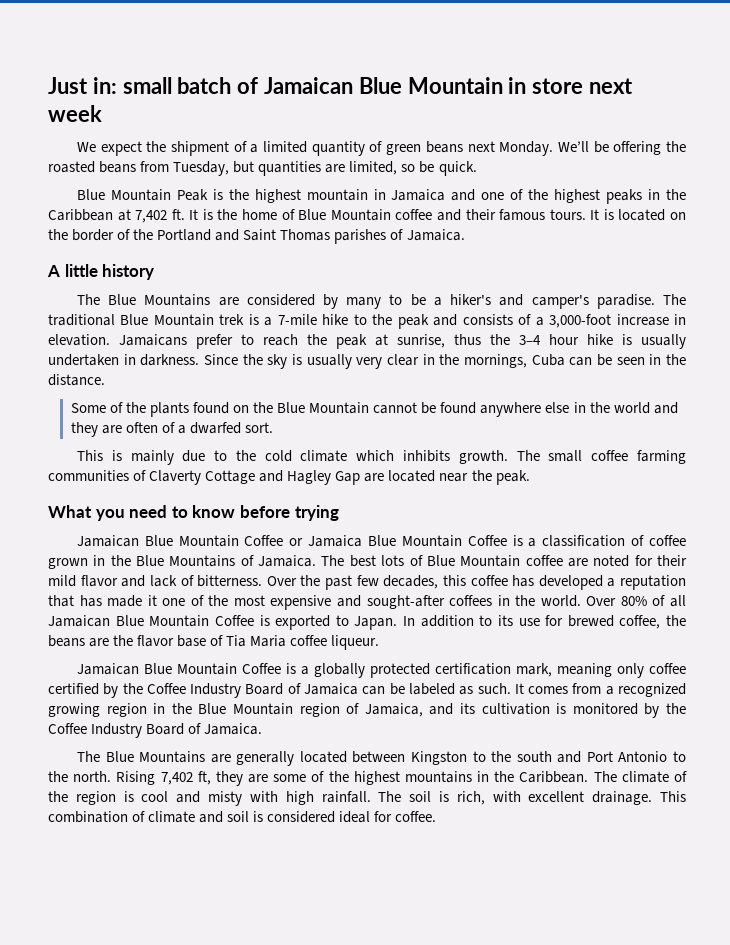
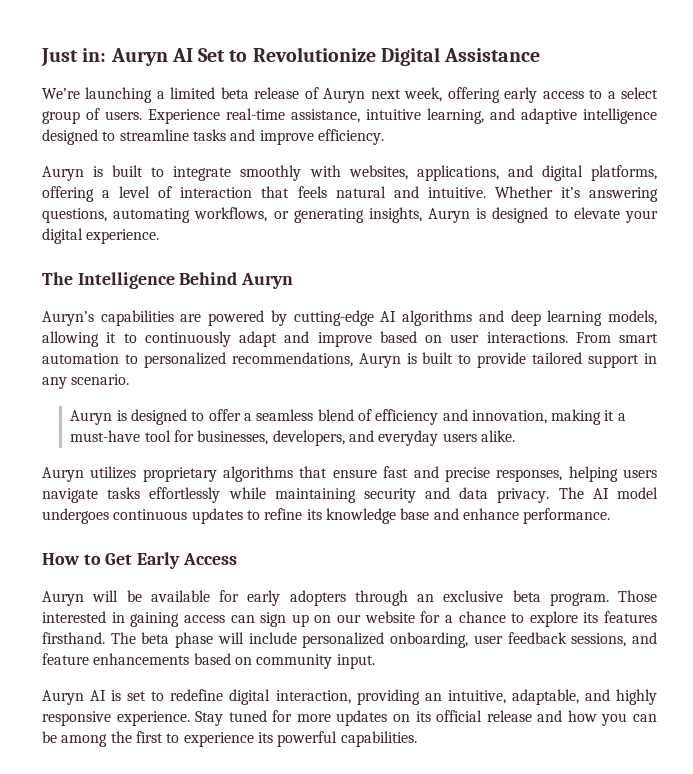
- Just in: small batch of Jamaican Blue Mountain in store next week
- We expect the shipment of a limited quantity of green beans next Monday. We’ll be offering the roasted beans from Tuesday, but quantities are limited, so be quick.
- Blue Mountain Peak is the highest mountain in Jamaica and one of the highest peaks in the Caribbean at 7,402 ft. It is the home of Blue Mountain coffee and their famous tours. It is located on the border of the Portland and Saint Thomas parishes of Jamaica.
- A little history
- The Blue Mountains are considered by many to be a hiker's and camper's paradise. The traditional Blue Mountain trek is a 7-mile hike to the peak and consists of a 3,000-foot increase in elevation. Jamaicans prefer to reach the peak at sunrise, thus the 3–4 hour hike is usually undertaken in darkness. Since the sky is usually very clear in the mornings, Cuba can be seen in the distance.
- Some of the plants found on the Blue Mountain cannot be found anywhere else in the world and they are often of a dwarfed sort.
- This is mainly due to the cold climate which inhibits growth. The small coffee farming communities of Claverty Cottage and Hagley Gap are located near the peak.
- What you need to know before trying
- Jamaican Blue Mountain Coffee or Jamaica Blue Mountain Coffee is a classification of coffee grown in the Blue Mountains of Jamaica. The best lots of Blue Mountain coffee are noted for their mild flavor and lack of bitterness. Over the past few decades, this coffee has developed a reputation that has made it one of the most expensive and sought-after coffees in the world. Over 80% of all Jamaican Blue Mountain Coffee is exported to Japan. In addition to its use for brewed coffee, the beans are the flavor base of Tia Maria coffee liqueur.
- Jamaican Blue Mountain Coffee is a globally protected certification mark, meaning only coffee certified by the Coffee Industry Board of Jamaica can be labeled as such. It comes from a recognized growing region in the Blue Mountain region of Jamaica, and its cultivation is monitored by the Coffee Industry Board of Jamaica.
- The Blue Mountains are generally located between Kingston to the south and Port Antonio to the north. Rising 7,402 ft, they are some of the highest mountains in the Caribbean. The climate of the region is cool and misty with high rainfall. The soil is rich, with excellent drainage. This combination of climate and soil is considered ideal for coffee.
+ Just in: Auryn AI Set to Revolutionize Digital Assistance
+ We’re launching a limited beta release of Auryn next week, offering early access to a select group of users. Experience real-time assistance, intuitive learning, and adaptive intelligence designed to streamline tasks and improve efficiency.
+ Auryn is built to integrate smoothly with websites, applications, and digital platforms, offering a level of interaction that feels natural and intuitive. Whether it’s answering questions, automating workflows, or generating insights, Auryn is designed to elevate your digital experience.
+ The Intelligence Behind Auryn
+ Auryn’s capabilities are powered by cutting-edge AI algorithms and deep learning models, allowing it to continuously adapt and improve based on user interactions. From smart automation to personalized recommendations, Auryn is built to provide tailored support in any scenario.
+ Auryn is designed to offer a seamless blend of efficiency and innovation, making it a must-have tool for businesses, developers, and everyday users alike.
+ Auryn utilizes proprietary algorithms that ensure fast and precise responses, helping users navigate tasks effortlessly while maintaining security and data privacy. The AI model undergoes continuous updates to refine its knowledge base and enhance performance.
+ How to Get Early Access
+ Auryn will be available for early adopters through an exclusive beta program. Those interested in gaining access can sign up on our website for a chance to explore its features firsthand. The beta phase will include personalized onboarding, user feedback sessions, and feature enhancements based on community input.
+ Auryn AI is set to redefine digital interaction, providing an intuitive, adaptable, and highly responsive experience. Stay tuned for more updates on its official release and how you can be among the first to experience its powerful capabilities.

